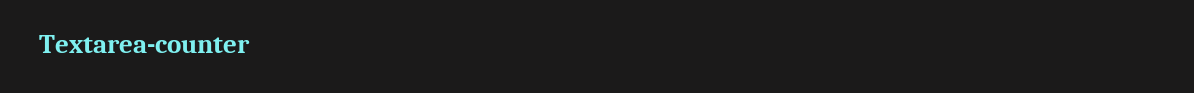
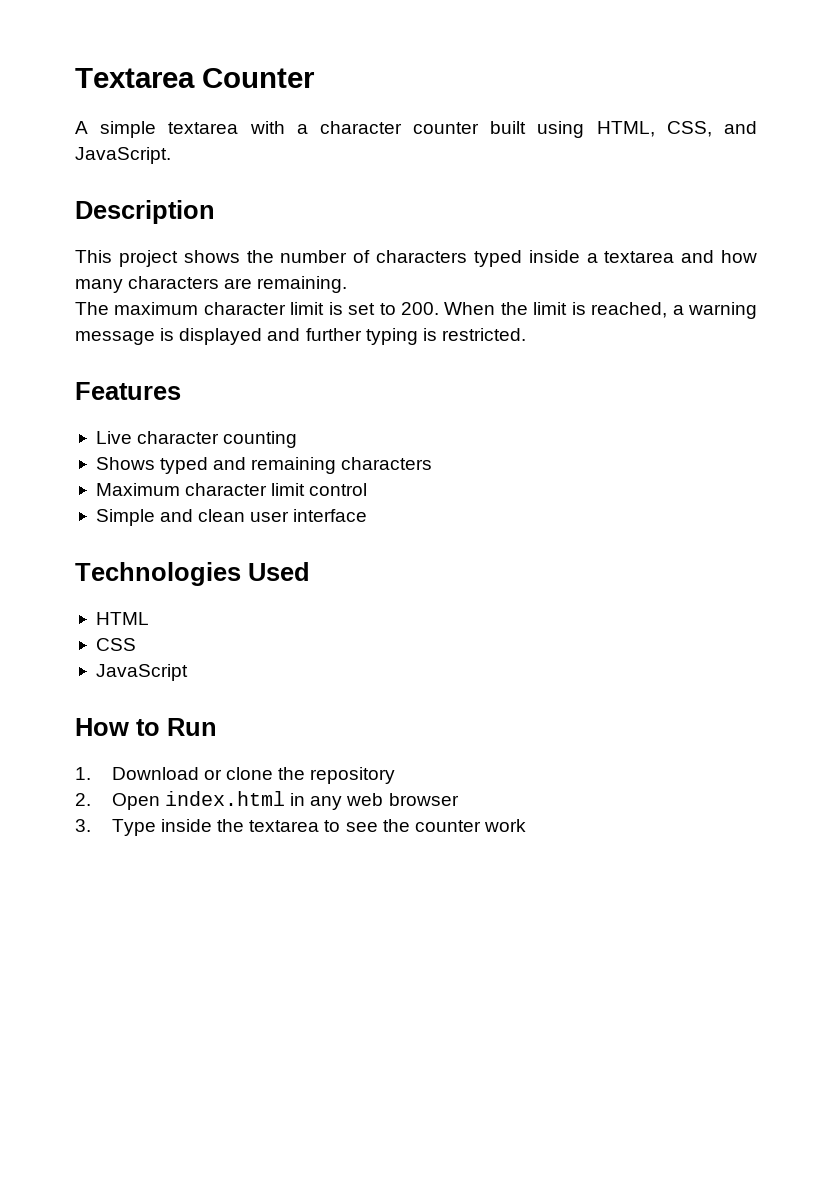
- Textarea-counter
+ Textarea Counter
+ A simple textarea with a character counter built using HTML, CSS, and JavaScript.
+ Description
+ This project shows the number of characters typed inside a textarea and how many characters are remaining.
+ The maximum character limit is set to 200. When the limit is reached, a warning message is displayed and further typing is restricted.
+ Features
+ Live character counting
+ Shows typed and remaining characters
+ Maximum character limit control
+ Simple and clean user interface
+ Technologies Used
+ HTML
+ CSS
+ JavaScript
+ How to Run
+ 1. Download or clone the repository
+ 2. Open index.html in any web browser
+ 3. Type inside the textarea to see the counter work

